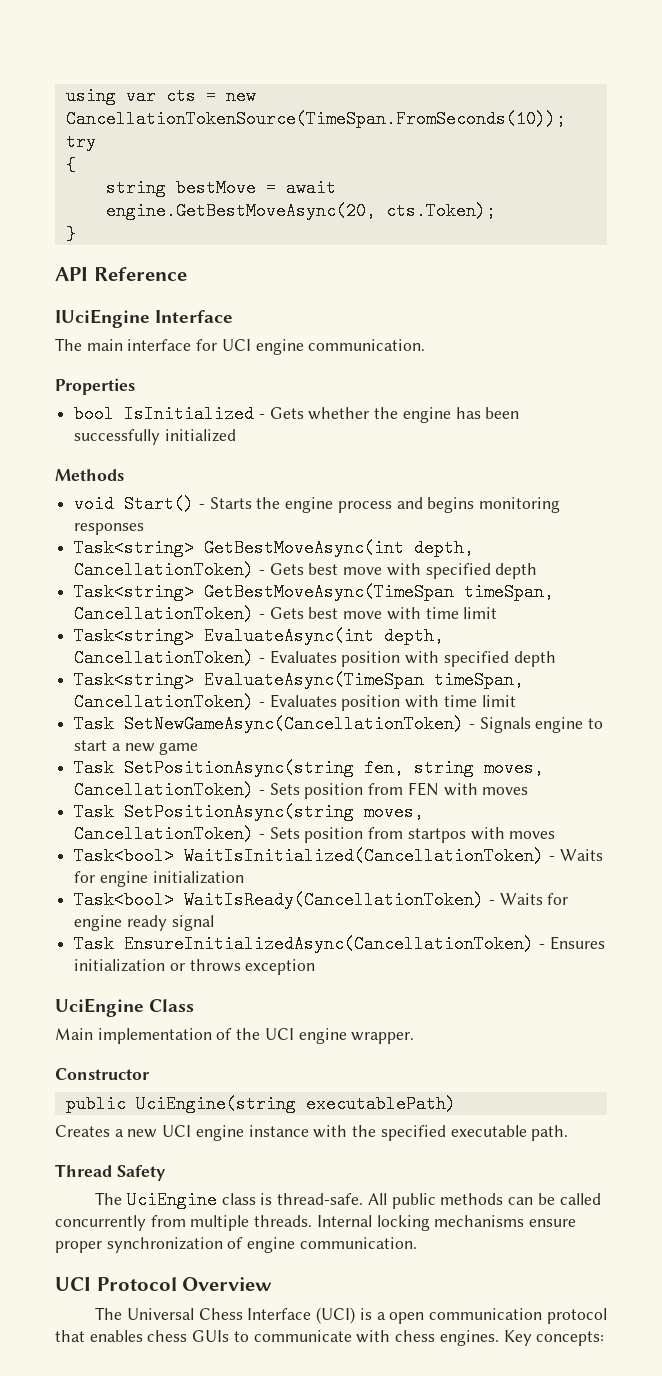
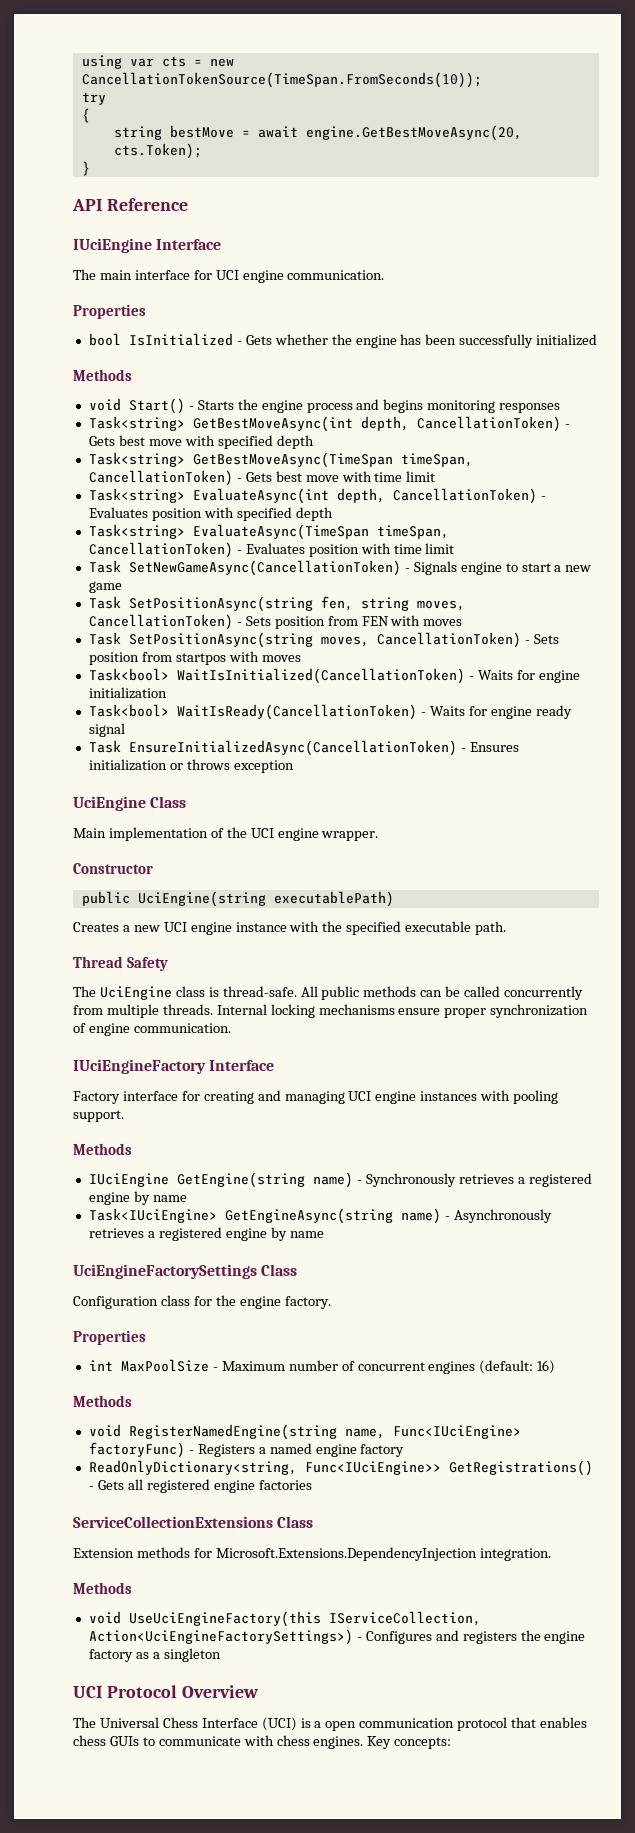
+ IUciEngineFactory Interface
+ Factory interface for creating and managing UCI engine instances with pooling support.
+ Methods
+ IUciEngine GetEngine(string name) - Synchronously retrieves a registered engine by name
+ Task<IUciEngine> GetEngineAsync(string name) - Asynchronously retrieves a registered engine by name
+ UciEngineFactorySettings Class
+ Configuration class for the engine factory.
+ Properties
+ int MaxPoolSize - Maximum number of concurrent engines (default: 16)
+ Methods
+ void RegisterNamedEngine(string name, Func<IUciEngine> factoryFunc) - Registers a named engine factory
+ ReadOnlyDictionary<string, Func<IUciEngine>> GetRegistrations() - Gets all registered engine factories
+ ServiceCollectionExtensions Class
+ Extension methods for Microsoft.Extensions.DependencyInjection integration.
+ Methods
+ void UseUciEngineFactory(this IServiceCollection, Action<UciEngineFactorySettings>) - Configures and registers the engine factory as a singleton

